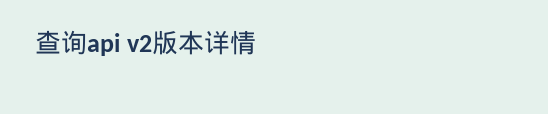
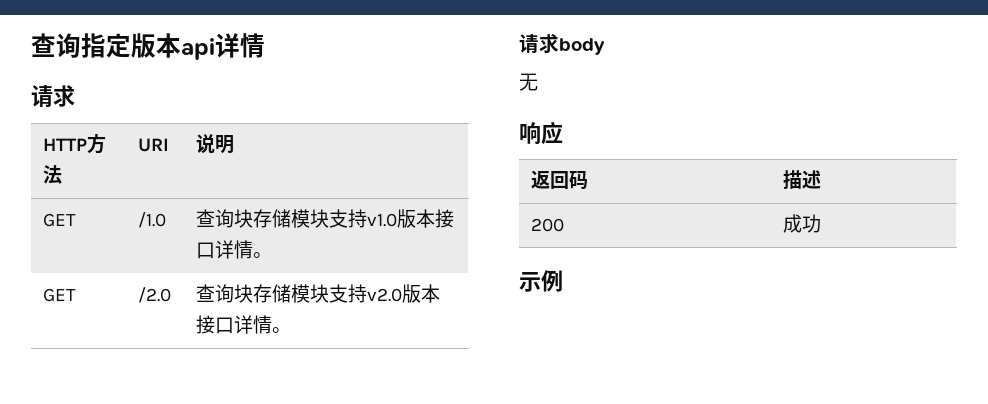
- 查询api v2版本详情
+ 查询指定版本api详情
+ 请求
+ HTTP方法 | URI | 说明
+ GET | /1.0 | 查询块存储模块支持v1.0版本接口详情。
+ GET | /2.0 | 查询块存储模块支持v2.0版本接口详情。
+ 请求body
+ 无
+ 响应
+ 返回码 | 描述
+ 200 | 成功
+ 示例

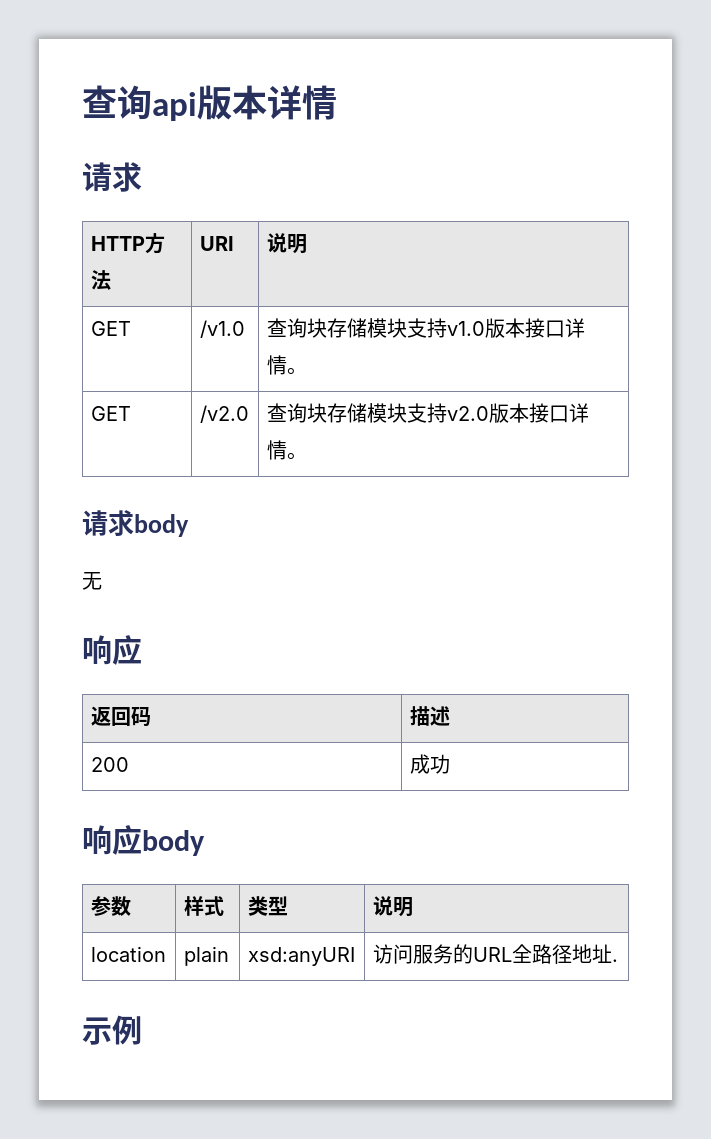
- 查询指定版本api详情
+ 查询api版本详情
- GET | /1.0 | 查询块存储模块支持v1.0版本接口详情。
+ GET | /v1.0 | 查询块存储模块支持v1.0版本接口详情。
- GET | /2.0 | 查询块存储模块支持v2.0版本接口详情。
+ GET | /v2.0 | 查询块存储模块支持v2.0版本接口详情。
+ 响应body
+ 参数 | 样式 | 类型 | 说明
+ location | plain | xsd:anyURI | 访问服务的URL全路径地址.

